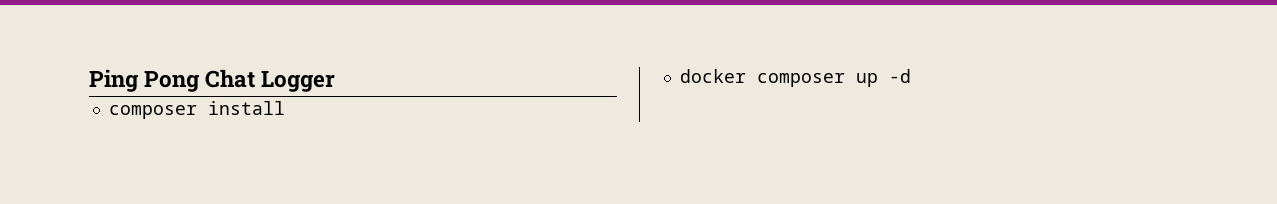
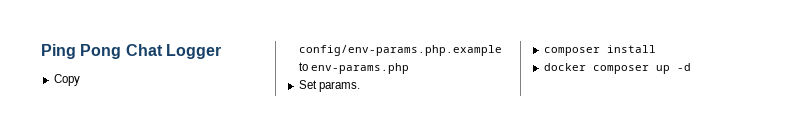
+ Copy config/env-params.php.example to env-params.php
+ Set params.

